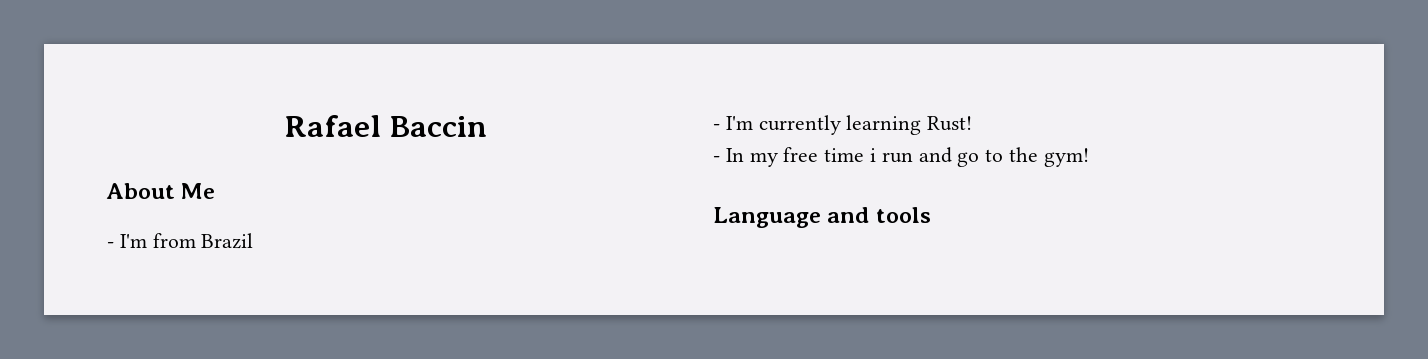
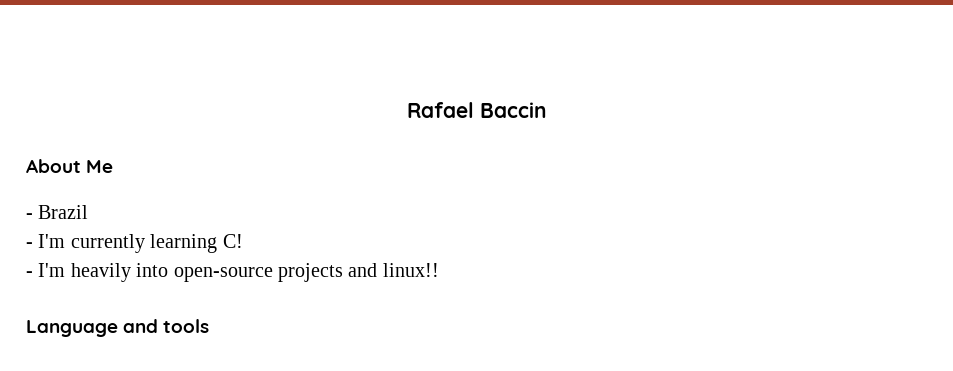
- - I'm from Brazil
+ - Brazil
- - I'm currently learning Rust!
- - In my free time i run and go to the gym!
+ - I'm currently learning C!
+ - I'm heavily into open-source projects and linux!!

